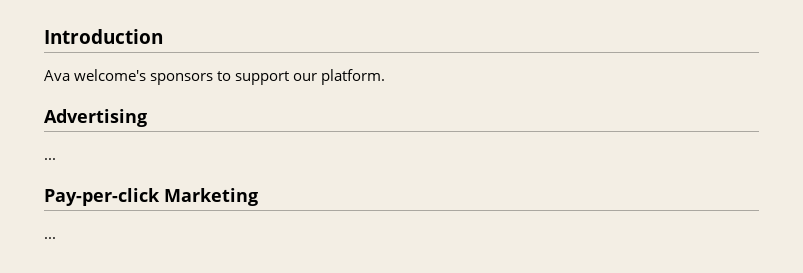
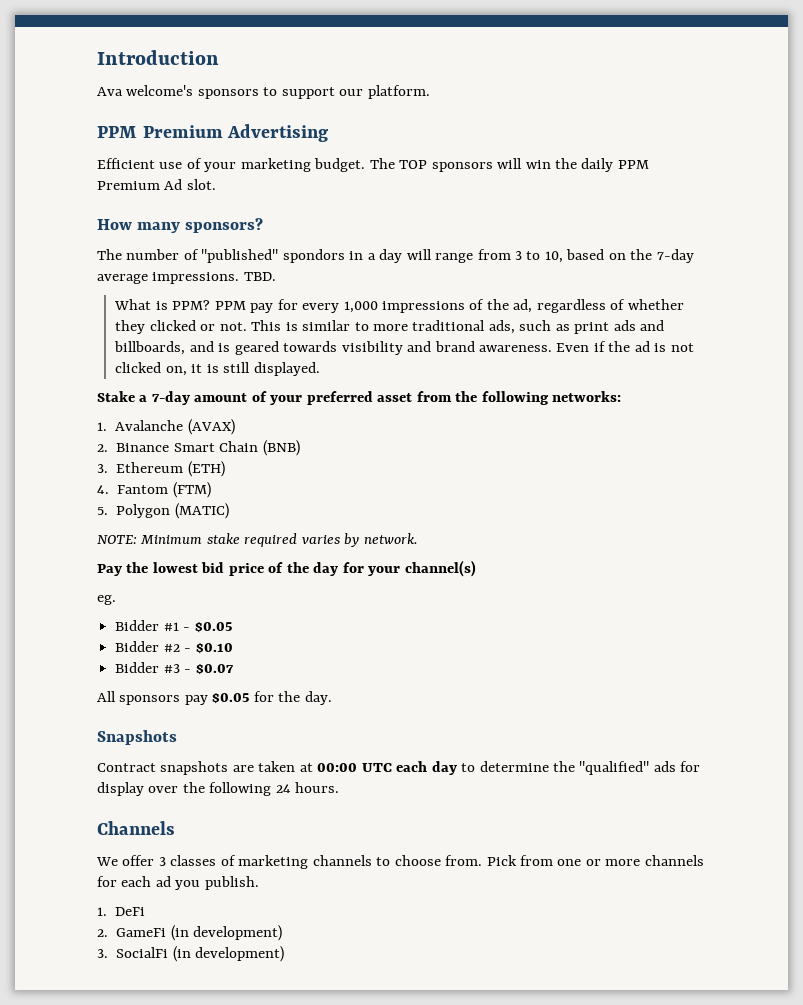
- Advertising
- ...
- Pay-per-click Marketing
- ...
+ PPM Premium Advertising
+ Efficient use of your marketing budget. The TOP sponsors will win the daily PPM Premium Ad slot.
+ How many sponsors?
+ The number of "published" spondors in a day will range from 3 to 10, based on the 7-day average impressions. TBD.
+ What is PPM? PPM pay for every 1,000 impressions of the ad, regardless of whether they clicked or not. This is similar to more traditional ads, such as print ads and billboards, and is geared towards visibility and brand awareness. Even if the ad is not clicked on, it is still displayed.
+ Stake a 7-day amount of your preferred asset from the following networks:
+ 1. Avalanche (AVAX)
+ 2. Binance Smart Chain (BNB)
+ 3. Ethereum (ETH)
+ 4. Fantom (FTM)
+ 5. Polygon (MATIC)
+ NOTE: Minimum stake required varies by network.
+ Pay the lowest bid price of the day for your channel(s)
+ eg.
+ Bidder #1 - $0.05
+ Bidder #2 - $0.10
+ Bidder #3 - $0.07
+ All sponsors pay $0.05 for the day.
+ Snapshots
+ Contract snapshots are taken at 00:00 UTC each day to determine the "qualified" ads for display over the following 24 hours.
+ Channels
+ We offer 3 classes of marketing channels to choose from. Pick from one or more channels for each ad you publish.
+ 1. DeFi
+ 2. GameFi (in development)
+ 3. SocialFi (in development)

